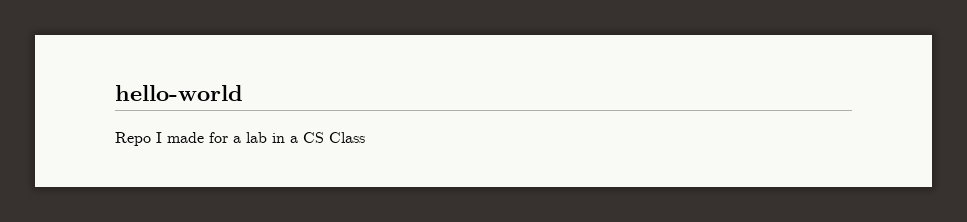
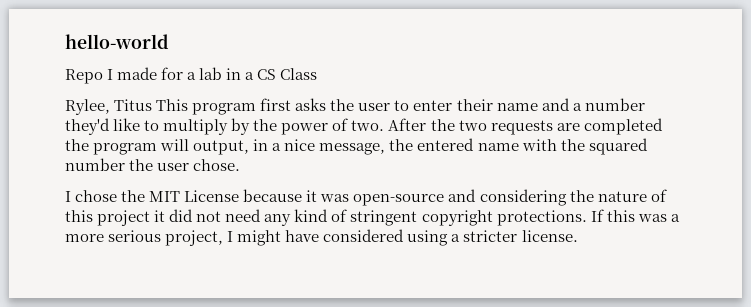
+ Rylee, Titus This program first asks the user to enter their name and a number they'd like to multiply by the power of two. After the two requests are completed the program will output, in a nice message, the entered name with the squared number the user chose.
+ I chose the MIT License because it was open-source and considering the nature of this project it did not need any kind of stringent copyright protections. If this was a more serious project, I might have considered using a stricter license.

